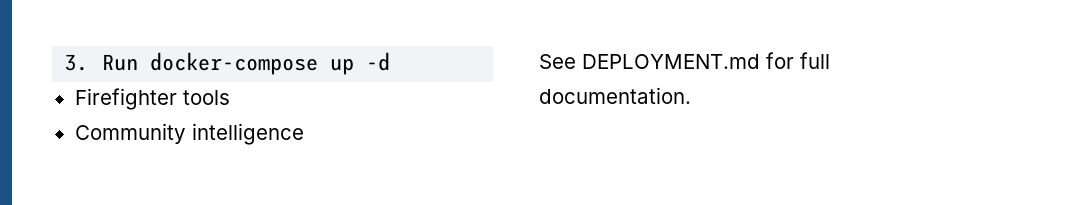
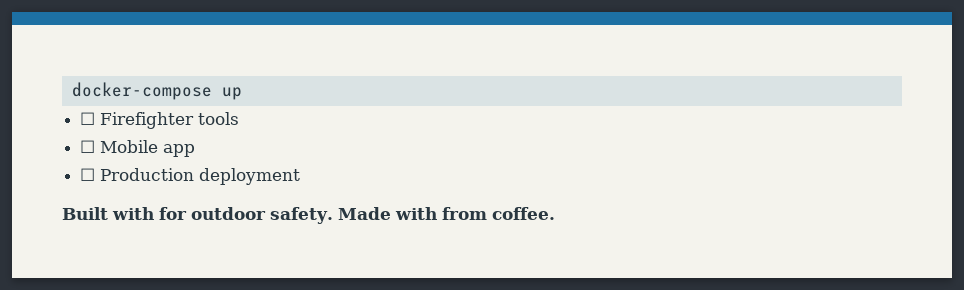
- 3. Run docker-compose up -d
- Firefighter tools
+ docker-compose up
+ ☐ Firefighter tools
- Community intelligence
- See DEPLOYMENT.md for full documentation.
+ ☐ Mobile app
+ ☐ Production deployment
+ Built with for outdoor safety. Made with from coffee.

